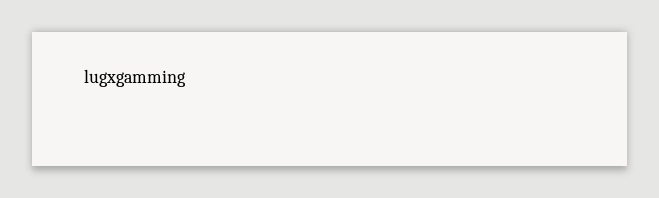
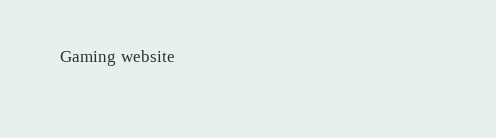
- lugxgamming
+ Gaming website

